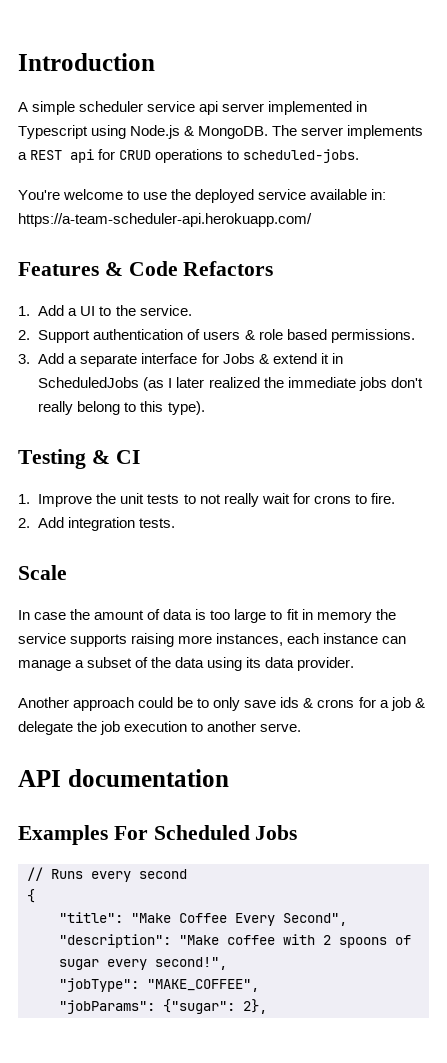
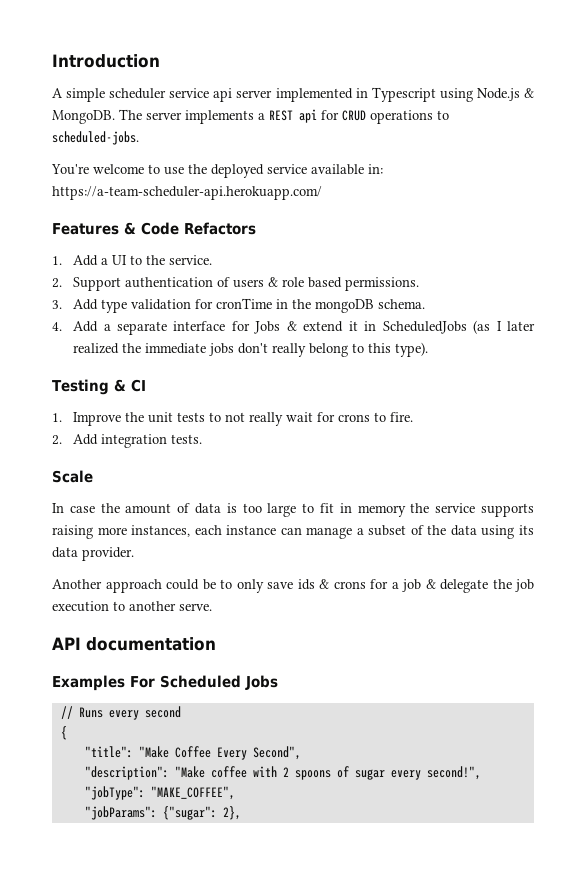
- 3. Add a separate interface for Jobs & extend it in ScheduledJobs (as I later realized the immediate jobs don't really belong to this type).
+ 3. Add type validation for cronTime in the mongoDB schema.
+ 4. Add a separate interface for Jobs & extend it in ScheduledJobs (as I later realized the immediate jobs don't really belong to this type).

